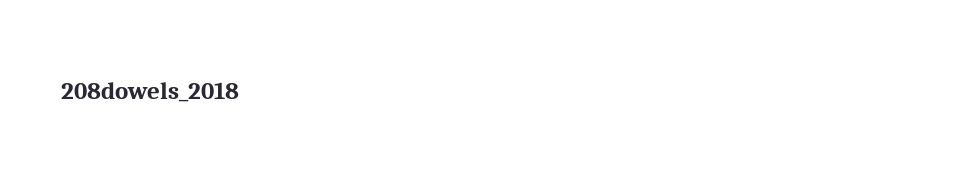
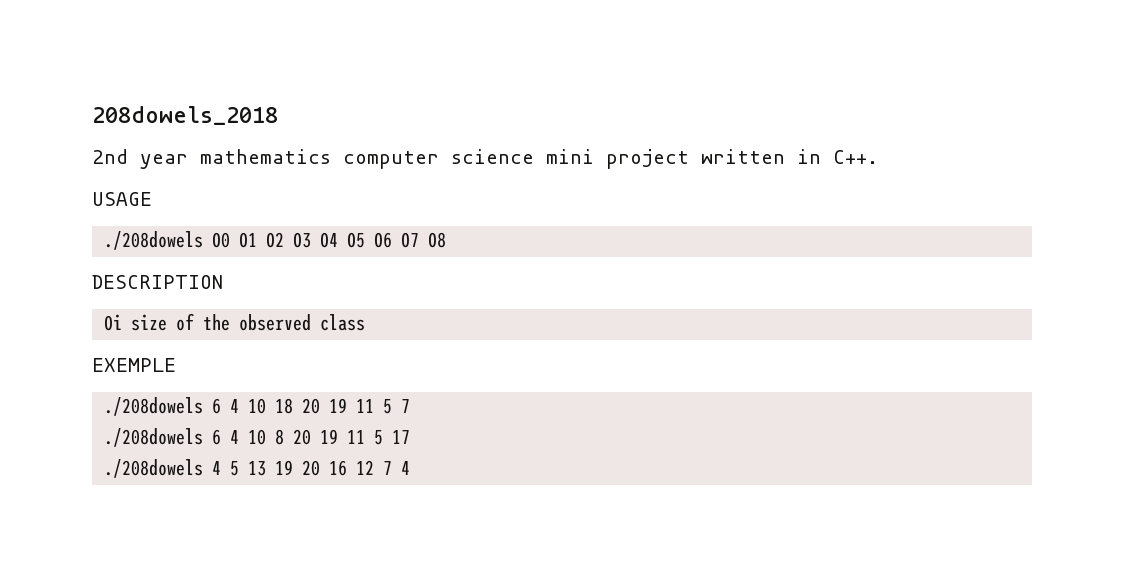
+ 2nd year mathematics computer science mini project written in C++.
+ USAGE
+ ./208dowels O0 O1 O2 O3 O4 O5 O6 O7 O8
+ DESCRIPTION
+ Oi size of the observed class
+ EXEMPLE
+ ./208dowels 6 4 10 18 20 19 11 5 7
+ ./208dowels 6 4 10 8 20 19 11 5 17
+ ./208dowels 4 5 13 19 20 16 12 7 4

